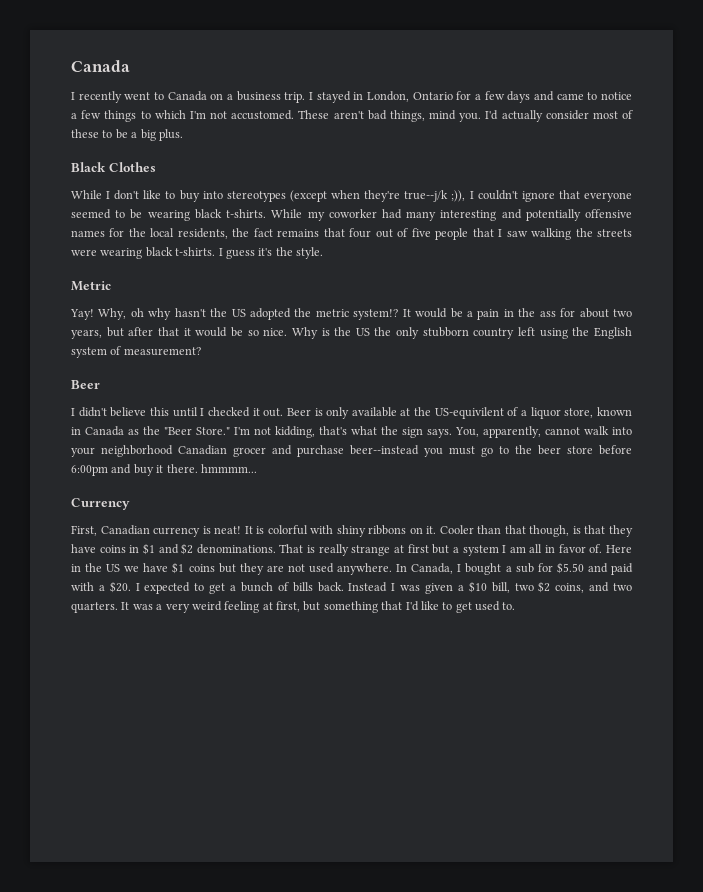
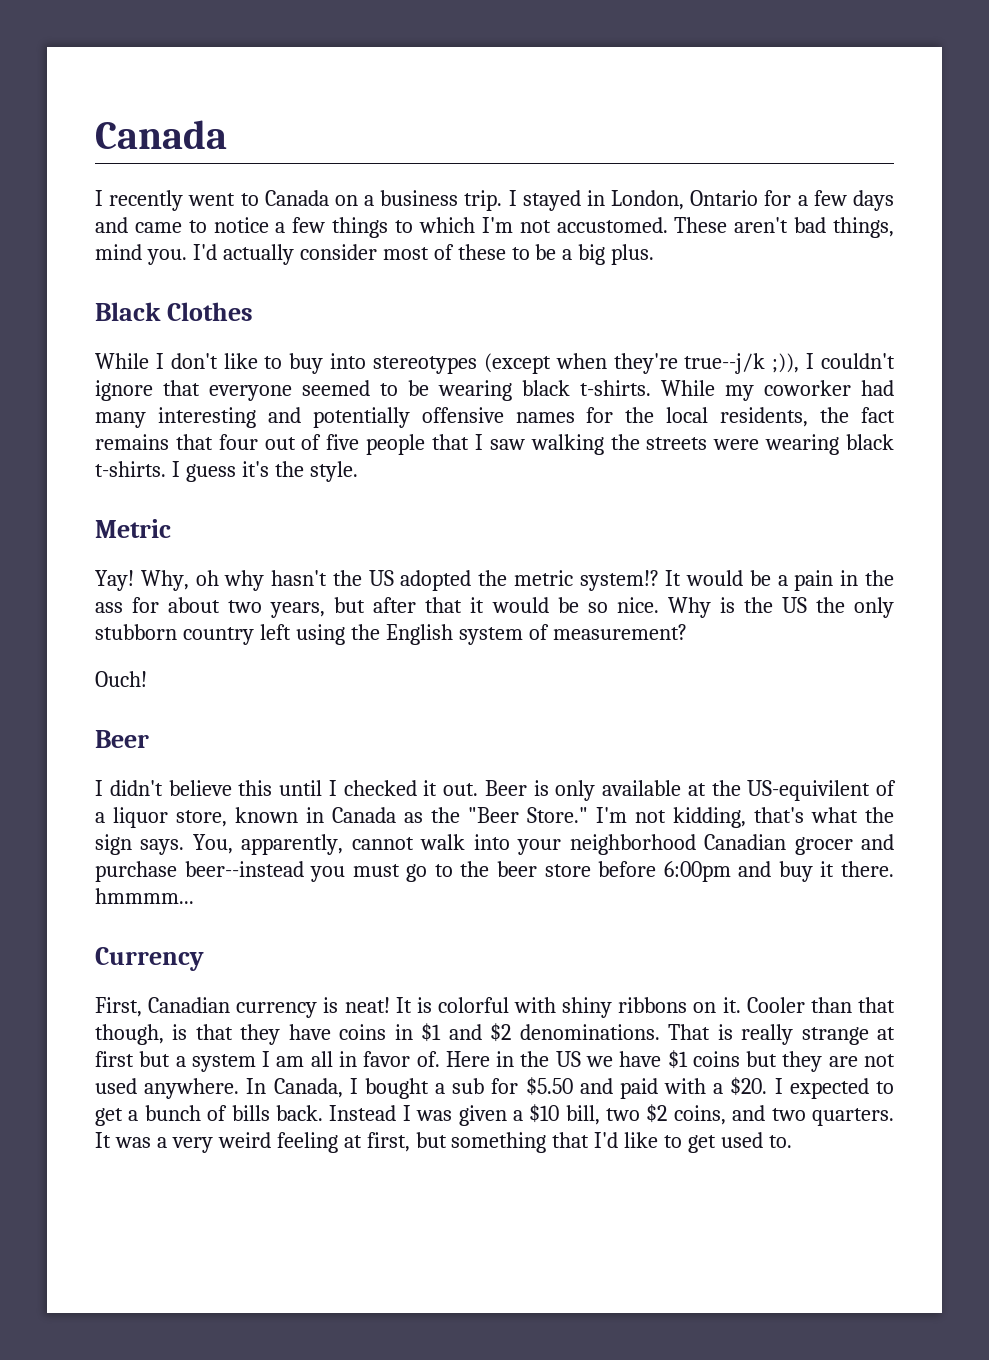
+ Ouch!

